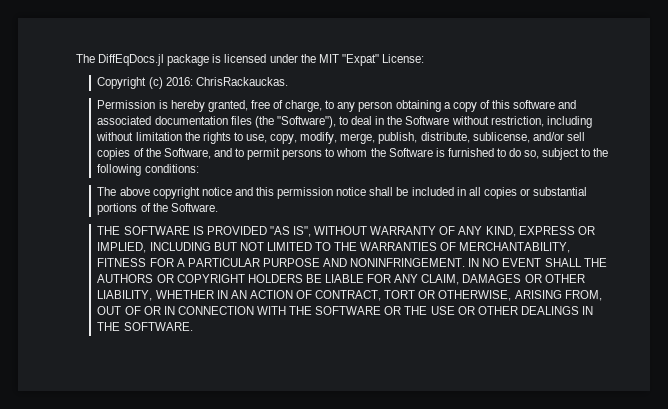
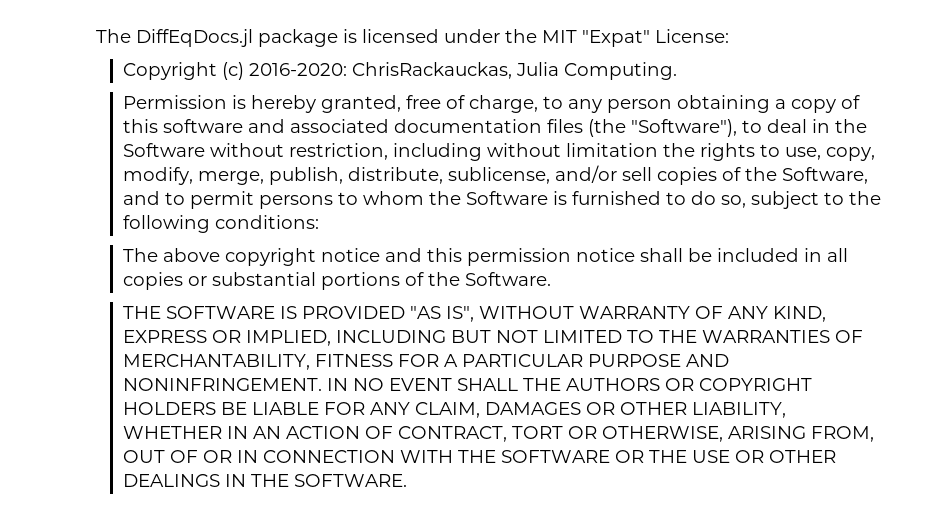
- Copyright (c) 2016: ChrisRackauckas.
+ Copyright (c) 2016-2020: ChrisRackauckas, Julia Computing.

